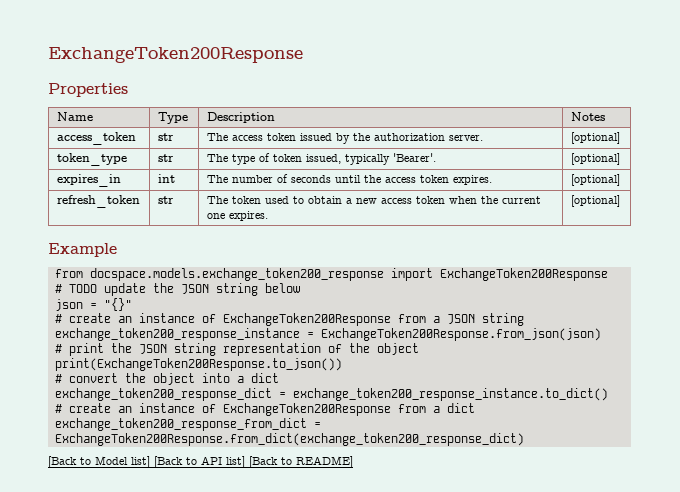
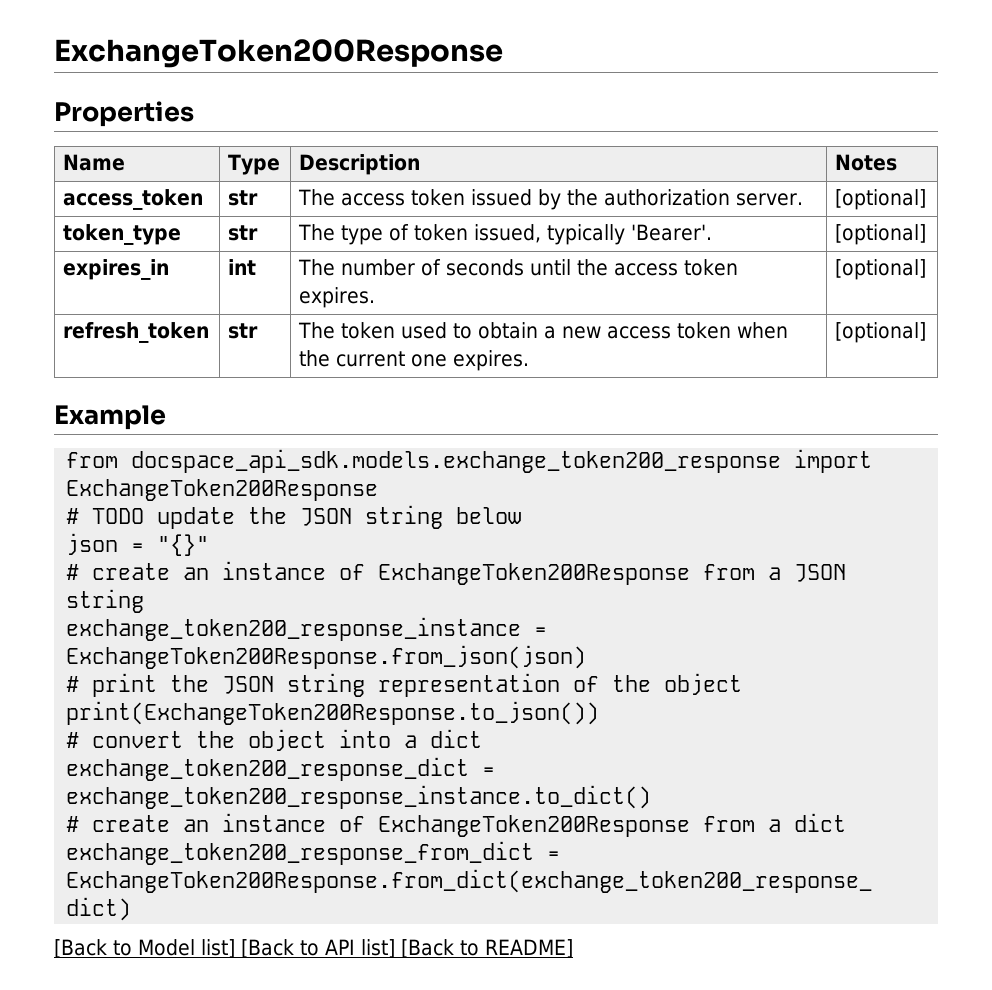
- from docspace.models.exchange_token200_response import ExchangeToken200Response
+ from docspace_api_sdk.models.exchange_token200_response import ExchangeToken200Response

